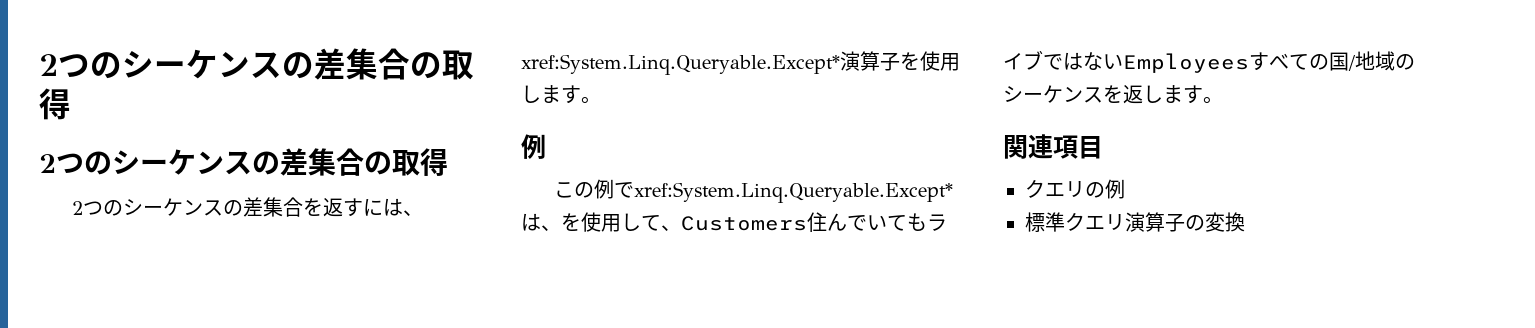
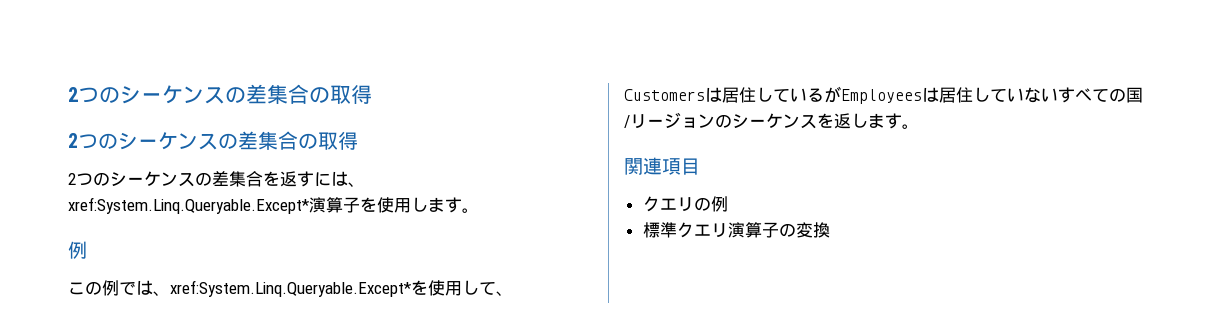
- この例でxref:System.Linq.Queryable.Except*は、を使用して、Customers住んでいてもライブではないEmployeesすべての国/地域のシーケンスを返します。
+ この例では、xref:System.Linq.Queryable.Except*を使用して、Customersは居住しているがEmployeesは居住していないすべての国/リージョンのシーケンスを返します。

